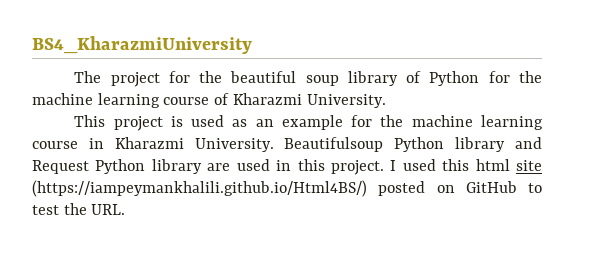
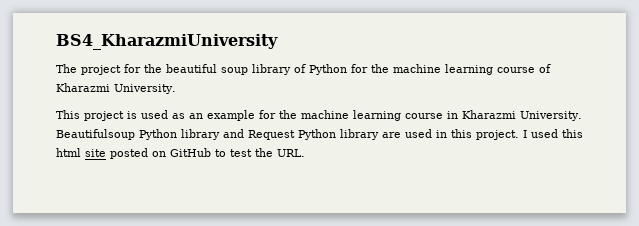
- I used this html site (https://iampeymankhalili.github.io/Html4BS/) posted on GitHub to test the URL.
+ I used this html site posted on GitHub to test the URL.

